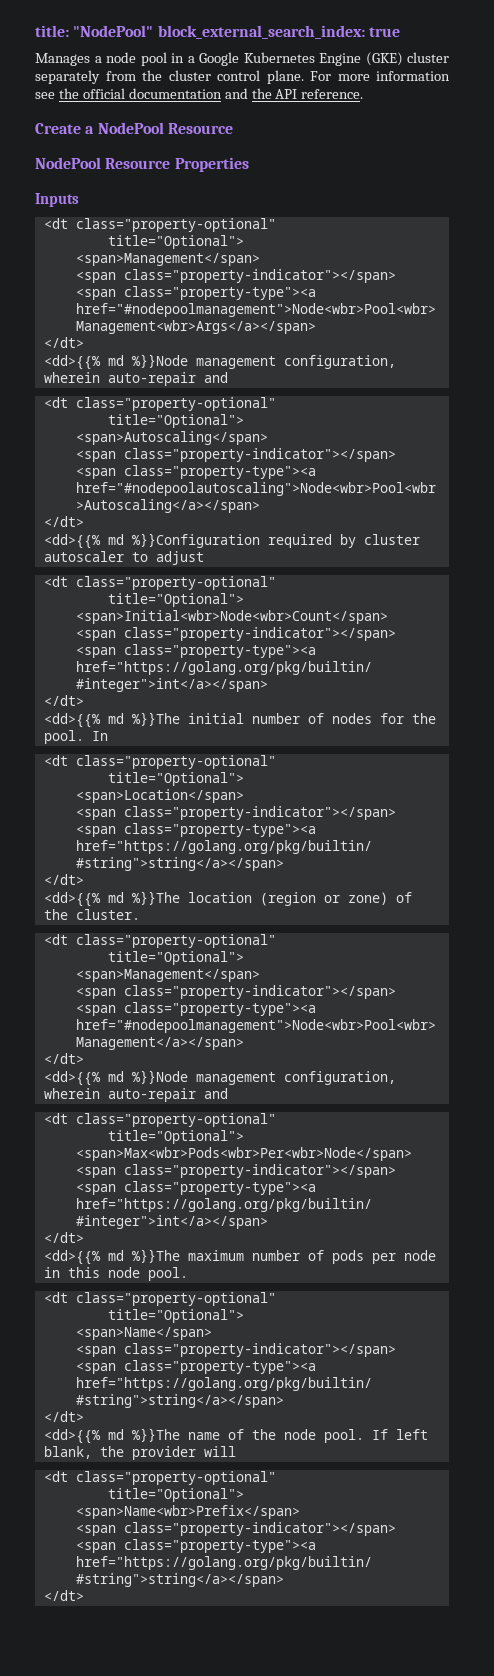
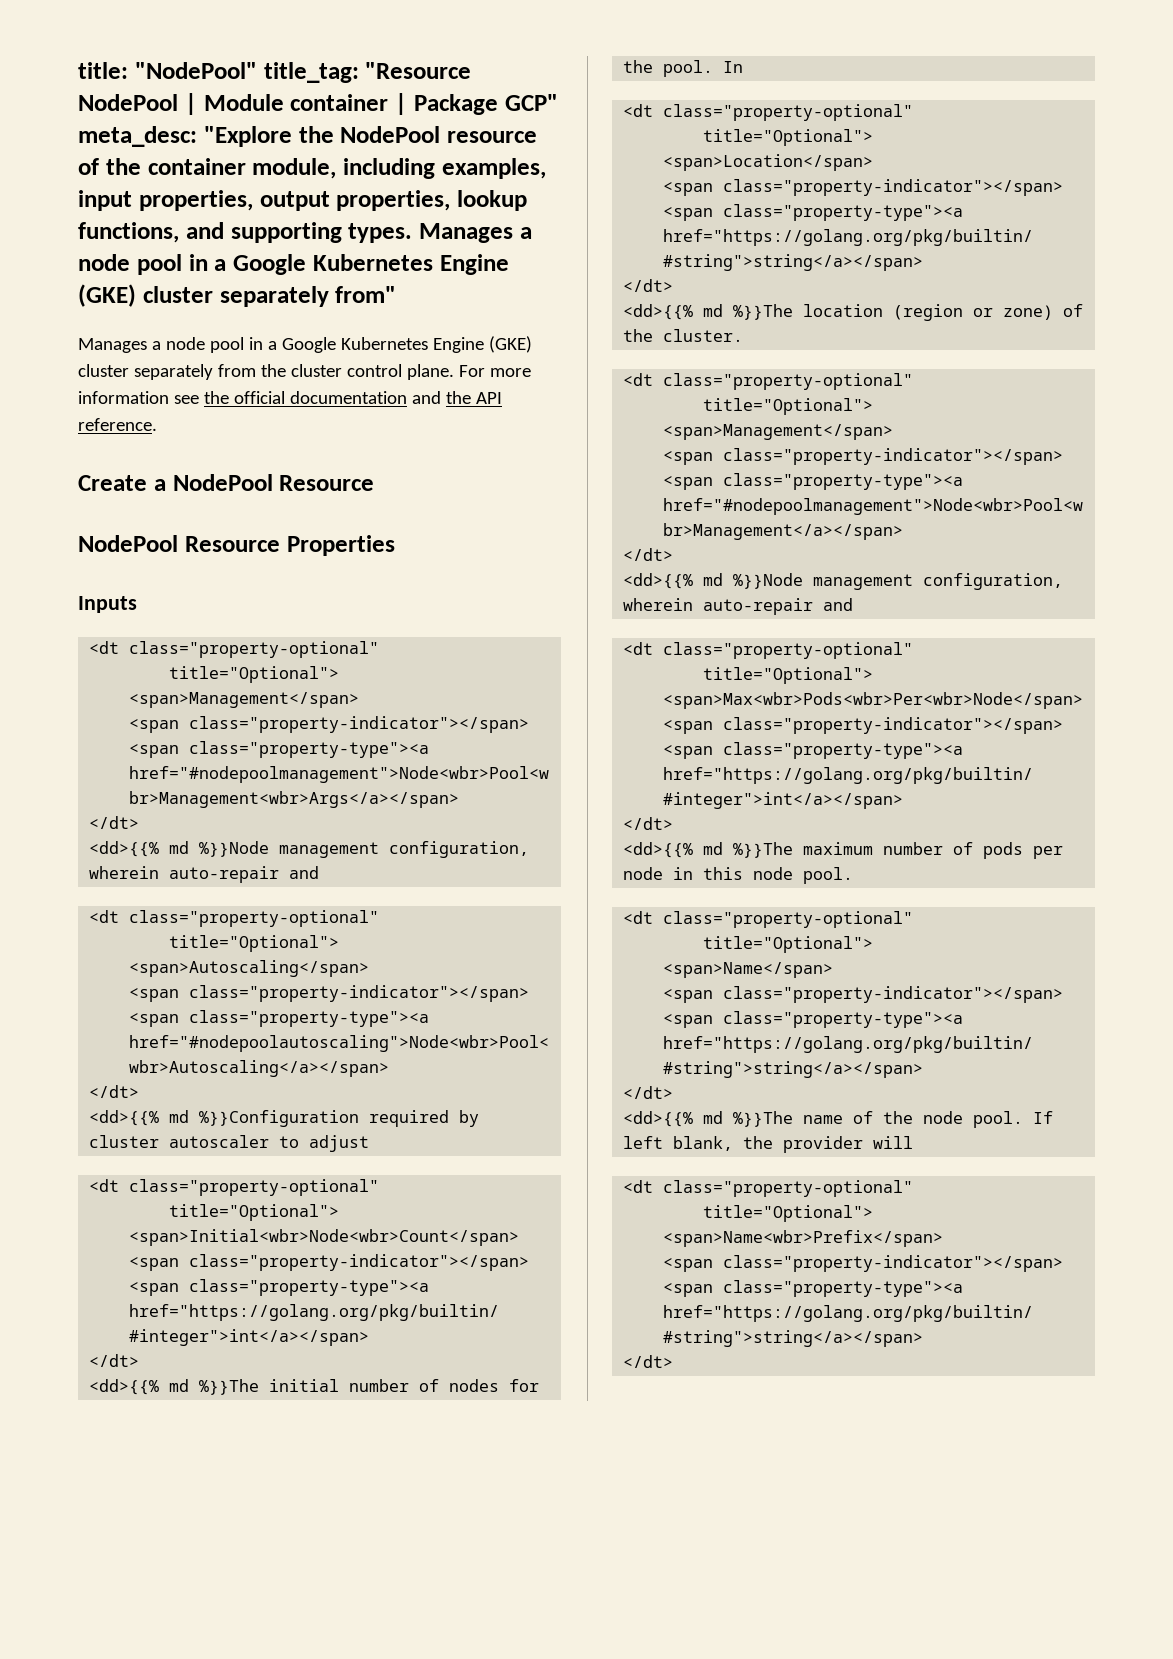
- title: "NodePool" block_external_search_index: true
+ title: "NodePool" title_tag: "Resource NodePool | Module container | Package GCP" meta_desc: "Explore the NodePool resource of the container module, including examples, input properties, output properties, lookup functions, and supporting types. Manages a node pool in a Google Kubernetes Engine (GKE) cluster separately from"

